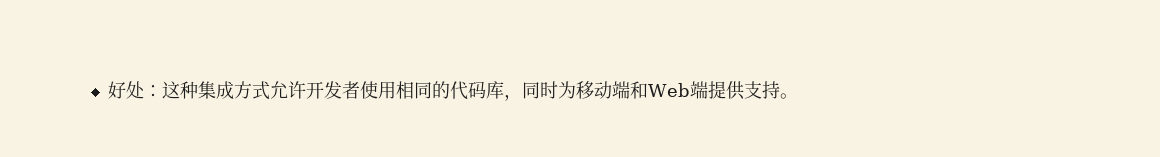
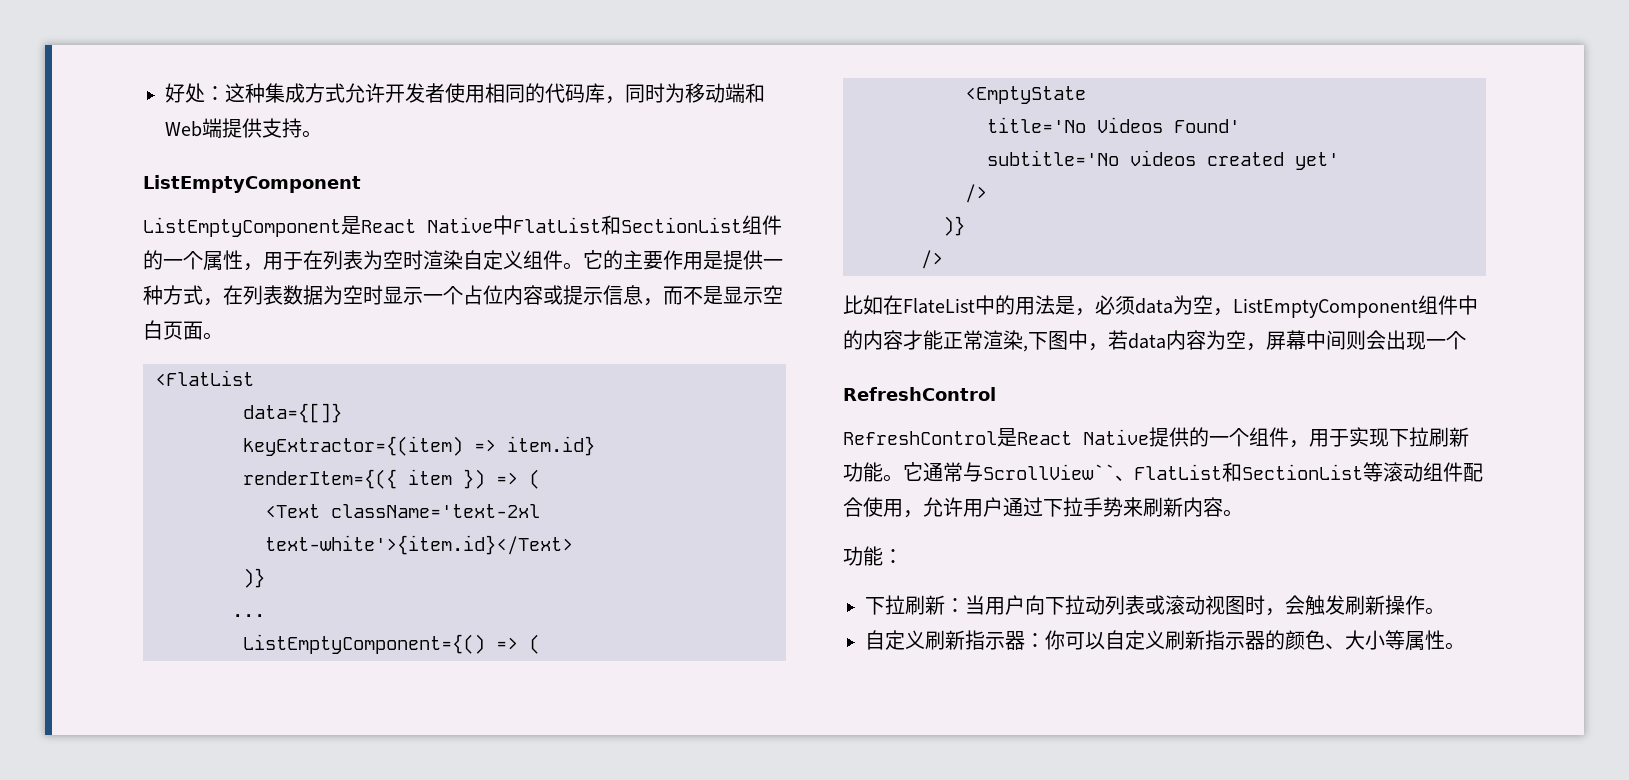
  好处：这种集成方式允许开发者使用相同的代码库，同时为移动端和Web端提供支持。
+ ListEmptyComponent
+ ListEmptyComponent是React Native中FlatList和SectionList组件的一个属性，用于在列表为空时渲染自定义组件。它的主要作用是提供一种方式，在列表数据为空时显示一个占位内容或提示信息，而不是显示空白页面。
+ <FlatList
+ data={[]}
+ keyExtractor={(item) => item.id}
+ renderItem={({ item }) => (
+ <Text className='text-2xl text-white'>{item.id}</Text>
+ )}
+ ...
+ ListEmptyComponent={() => (
+ <EmptyState
+ title='No Videos Found'
+ subtitle='No videos created yet'
+ />
+ )}
+ />
+ 比如在FlateList中的用法是，必须data为空，ListEmptyComponent组件中的内容才能正常渲染,下图中，若data内容为空，屏幕中间则会出现一个
+ RefreshControl
+ RefreshControl是React Native提供的一个组件，用于实现下拉刷新功能。它通常与ScrollView``、FlatList和SectionList等滚动组件配合使用，允许用户通过下拉手势来刷新内容。
+ 功能：
+ 下拉刷新：当用户向下拉动列表或滚动视图时，会触发刷新操作。
+ 自定义刷新指示器：你可以自定义刷新指示器的颜色、大小等属性。

